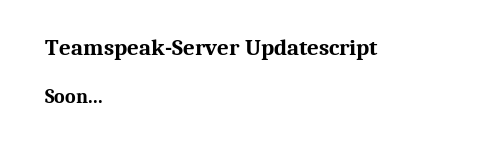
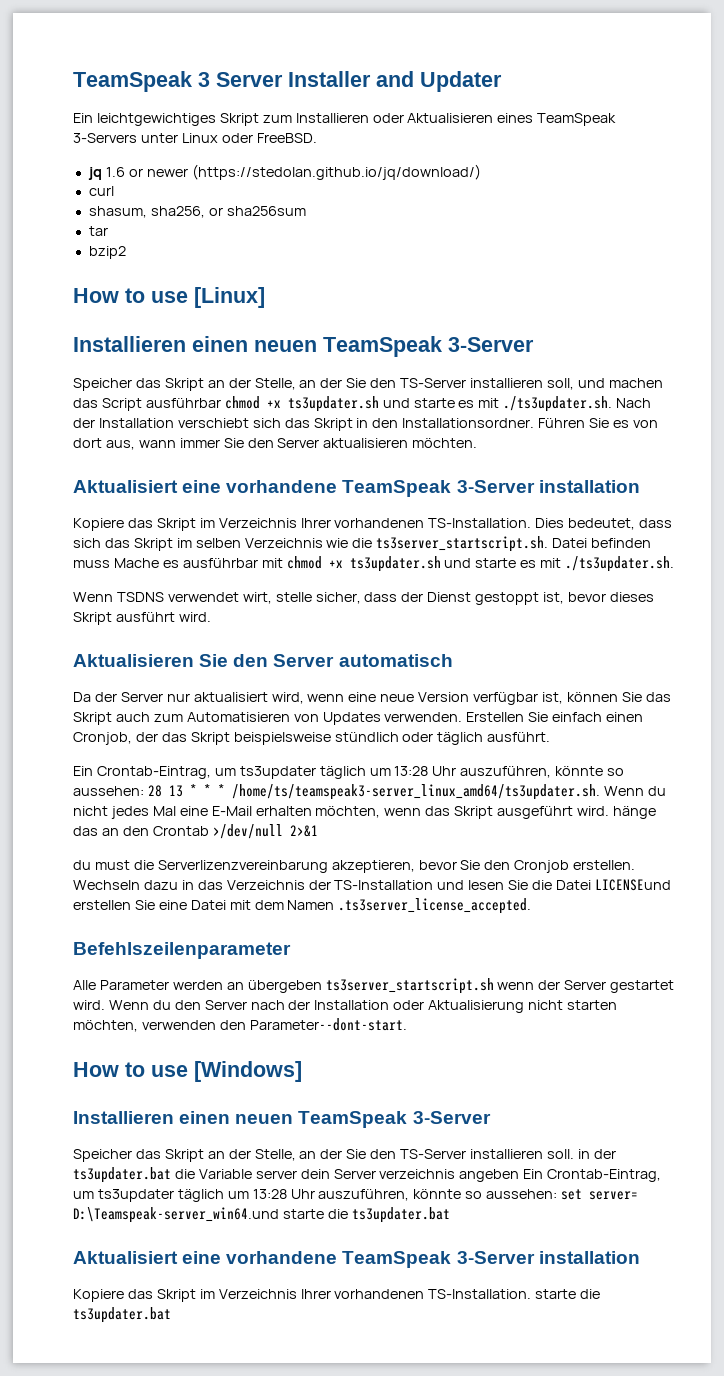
- Teamspeak-Server Updatescript
- Soon...
+ TeamSpeak 3 Server Installer and Updater
+ Ein leichtgewichtiges Skript zum Installieren oder Aktualisieren eines TeamSpeak 3-Servers unter Linux oder FreeBSD.
+ jq 1.6 or newer (https://stedolan.github.io/jq/download/)
+ curl
+ shasum, sha256, or sha256sum
+ tar
+ bzip2
+ How to use [Linux]
+ Installieren einen neuen TeamSpeak 3-Server
+ Speicher das Skript an der Stelle, an der Sie den TS-Server installieren soll, und machen das Script ausführbar chmod +x ts3updater.sh und starte es mit ./ts3updater.sh. Nach der Installation verschiebt sich das Skript in den Installationsordner. Führen Sie es von dort aus, wann immer Sie den Server aktualisieren möchten.
+ Aktualisiert eine vorhandene TeamSpeak 3-Server installation
+ Kopiere das Skript im Verzeichnis Ihrer vorhandenen TS-Installation. Dies bedeutet, dass sich das Skript im selben Verzeichnis wie die ts3server_startscript.sh. Datei befinden muss Mache es ausführbar mit chmod +x ts3updater.sh und starte es mit ./ts3updater.sh.
+ Wenn TSDNS verwendet wirt, stelle sicher, dass der Dienst gestoppt ist, bevor dieses Skript ausführt wird.
+ Aktualisieren Sie den Server automatisch
+ Da der Server nur aktualisiert wird, wenn eine neue Version verfügbar ist, können Sie das Skript auch zum Automatisieren von Updates verwenden. Erstellen Sie einfach einen Cronjob, der das Skript beispielsweise stündlich oder täglich ausführt.
+ Ein Crontab-Eintrag, um ts3updater täglich um 13:28 Uhr auszuführen, könnte so aussehen: 28 13 * * * /home/ts/teamspeak3-server_linux_amd64/ts3updater.sh. Wenn du nicht jedes Mal eine E-Mail erhalten möchten, wenn das Skript ausgeführt wird. hänge das an den Crontab >/dev/null 2>&1
+ du must die Serverlizenzvereinbarung akzeptieren, bevor Sie den Cronjob erstellen. Wechseln dazu in das Verzeichnis der TS-Installation und lesen Sie die Datei LICENSEund erstellen Sie eine Datei mit dem Namen .ts3server_license_accepted.
+ Befehlszeilenparameter
+ Alle Parameter werden an übergeben ts3server_startscript.sh wenn der Server gestartet wird. Wenn du den Server nach der Installation oder Aktualisierung nicht starten möchten, verwenden den Parameter--dont-start.
+ How to use [Windows]
+ Installieren einen neuen TeamSpeak 3-Server
+ Speicher das Skript an der Stelle, an der Sie den TS-Server installieren soll. in der ts3updater.bat die Variable server dein Server verzeichnis angeben Ein Crontab-Eintrag, um ts3updater täglich um 13:28 Uhr auszuführen, könnte so aussehen: set server= D:\Teamspeak-server_win64.und starte die ts3updater.bat
+ Aktualisiert eine vorhandene TeamSpeak 3-Server installation
+ Kopiere das Skript im Verzeichnis Ihrer vorhandenen TS-Installation. starte die ts3updater.bat

